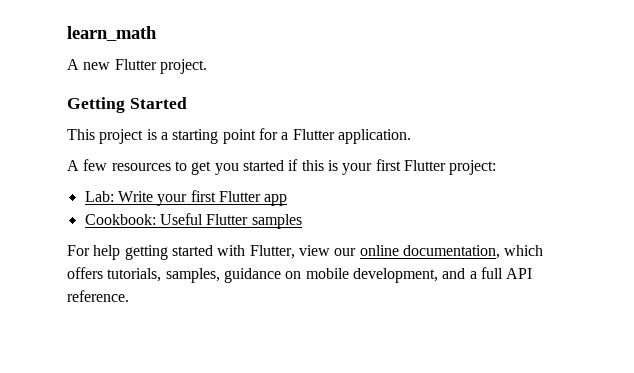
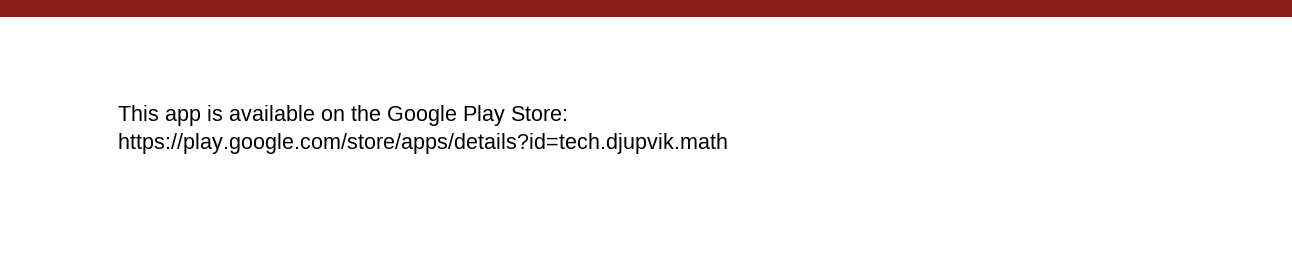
- learn_math
- A new Flutter project.
- Getting Started
- This project is a starting point for a Flutter application.
- A few resources to get you started if this is your first Flutter project:
- Lab: Write your first Flutter app
- Cookbook: Useful Flutter samples
- For help getting started with Flutter, view our online documentation, which offers tutorials, samples, guidance on mobile development, and a full API reference.
+ This app is available on the Google Play Store: https://play.google.com/store/apps/details?id=tech.djupvik.math

